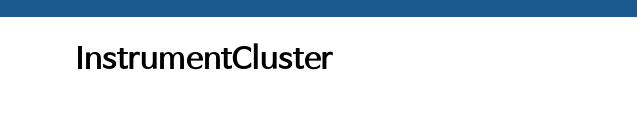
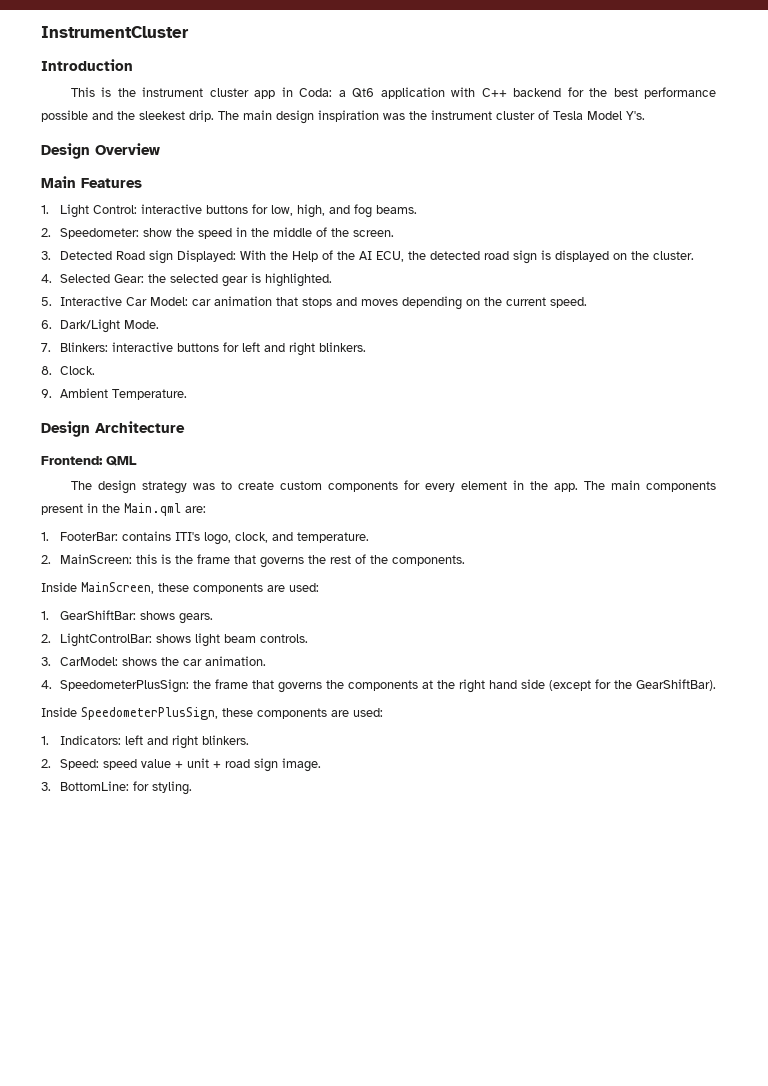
+ Introduction
+ This is the instrument cluster app in Coda: a Qt6 application with C++ backend for the best performance possible and the sleekest drip. The main design inspiration was the instrument cluster of Tesla Model Y's.
+ Design Overview
+ Main Features
+ 1. Light Control: interactive buttons for low, high, and fog beams.
+ 2. Speedometer: show the speed in the middle of the screen.
+ 3. Detected Road sign Displayed: With the Help of the AI ECU, the detected road sign is displayed on the cluster.
+ 4. Selected Gear: the selected gear is highlighted.
+ 5. Interactive Car Model: car animation that stops and moves depending on the current speed.
+ 6. Dark/Light Mode.
+ 7. Blinkers: interactive buttons for left and right blinkers.
+ 8. Clock.
+ 9. Ambient Temperature.
+ Design Architecture
+ Frontend: QML
+ The design strategy was to create custom components for every element in the app. The main components present in the Main.qml are:
+ 1. FooterBar: contains ITI's logo, clock, and temperature.
+ 2. MainScreen: this is the frame that governs the rest of the components.
+ Inside MainScreen, these components are used:
+ 1. GearShiftBar: shows gears.
+ 2. LightControlBar: shows light beam controls.
+ 3. CarModel: shows the car animation.
+ 4. SpeedometerPlusSign: the frame that governs the components at the right hand side (except for the GearShiftBar).
+ Inside SpeedometerPlusSign, these components are used:
+ 1. Indicators: left and right blinkers.
+ 2. Speed: speed value + unit + road sign image.
+ 3. BottomLine: for styling.

